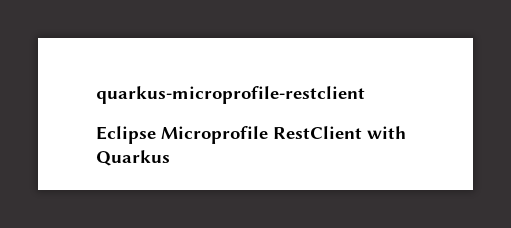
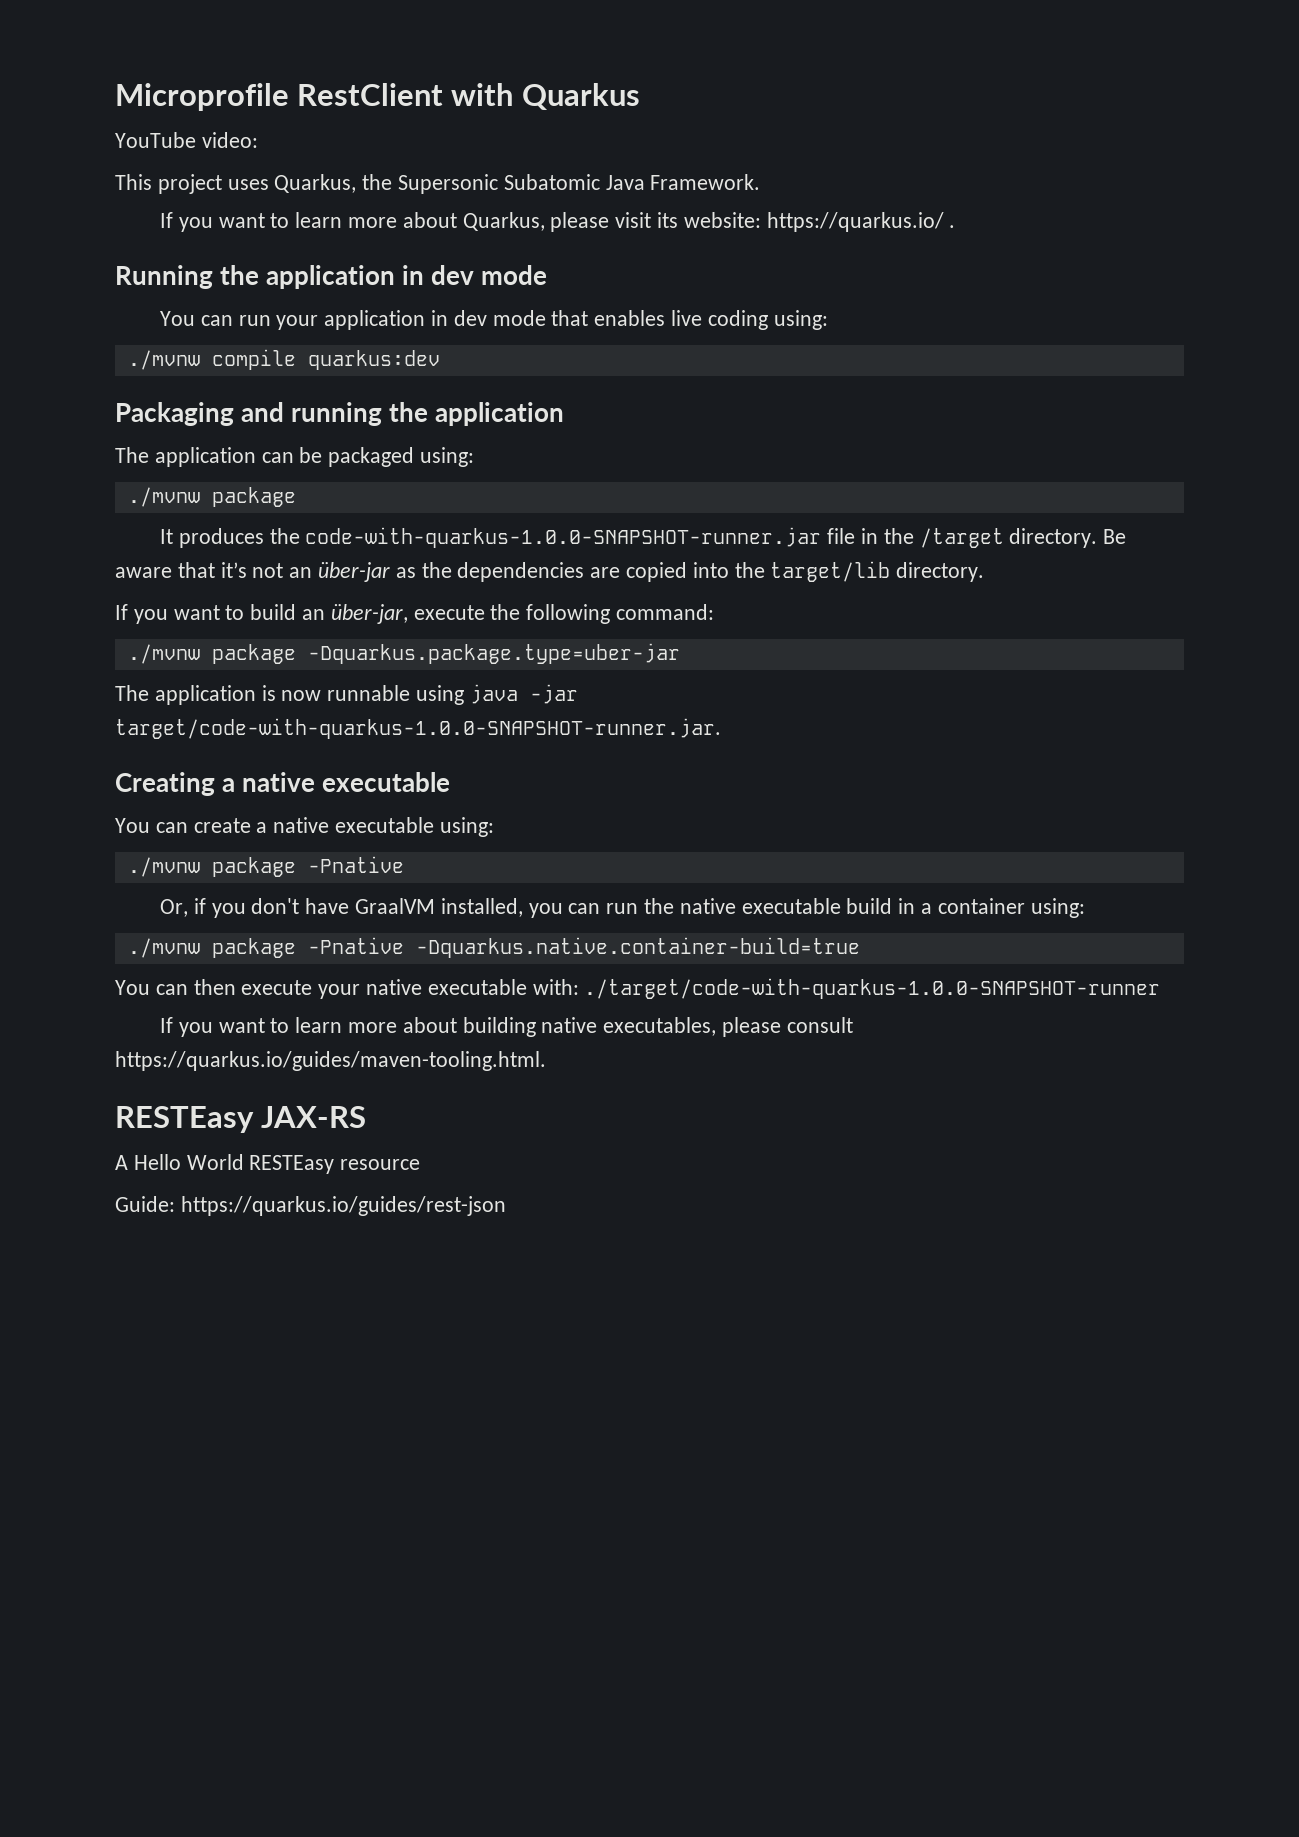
- quarkus-microprofile-restclient
- Eclipse Microprofile RestClient with Quarkus
+ Microprofile RestClient with Quarkus
+ YouTube video:
+ This project uses Quarkus, the Supersonic Subatomic Java Framework.
+ If you want to learn more about Quarkus, please visit its website: https://quarkus.io/ .
+ Running the application in dev mode
+ You can run your application in dev mode that enables live coding using:
+ ./mvnw compile quarkus:dev
+ Packaging and running the application
+ The application can be packaged using:
+ ./mvnw package
+ It produces the code-with-quarkus-1.0.0-SNAPSHOT-runner.jar file in the /target directory. Be aware that it’s not an über-jar as the dependencies are copied into the target/lib directory.
+ If you want to build an über-jar, execute the following command:
+ ./mvnw package -Dquarkus.package.type=uber-jar
+ The application is now runnable using java -jar target/code-with-quarkus-1.0.0-SNAPSHOT-runner.jar.
+ Creating a native executable
+ You can create a native executable using:
+ ./mvnw package -Pnative
+ Or, if you don't have GraalVM installed, you can run the native executable build in a container using:
+ ./mvnw package -Pnative -Dquarkus.native.container-build=true
+ You can then execute your native executable with: ./target/code-with-quarkus-1.0.0-SNAPSHOT-runner
+ If you want to learn more about building native executables, please consult https://quarkus.io/guides/maven-tooling.html.
+ RESTEasy JAX-RS
+ A Hello World RESTEasy resource
+ Guide: https://quarkus.io/guides/rest-json

